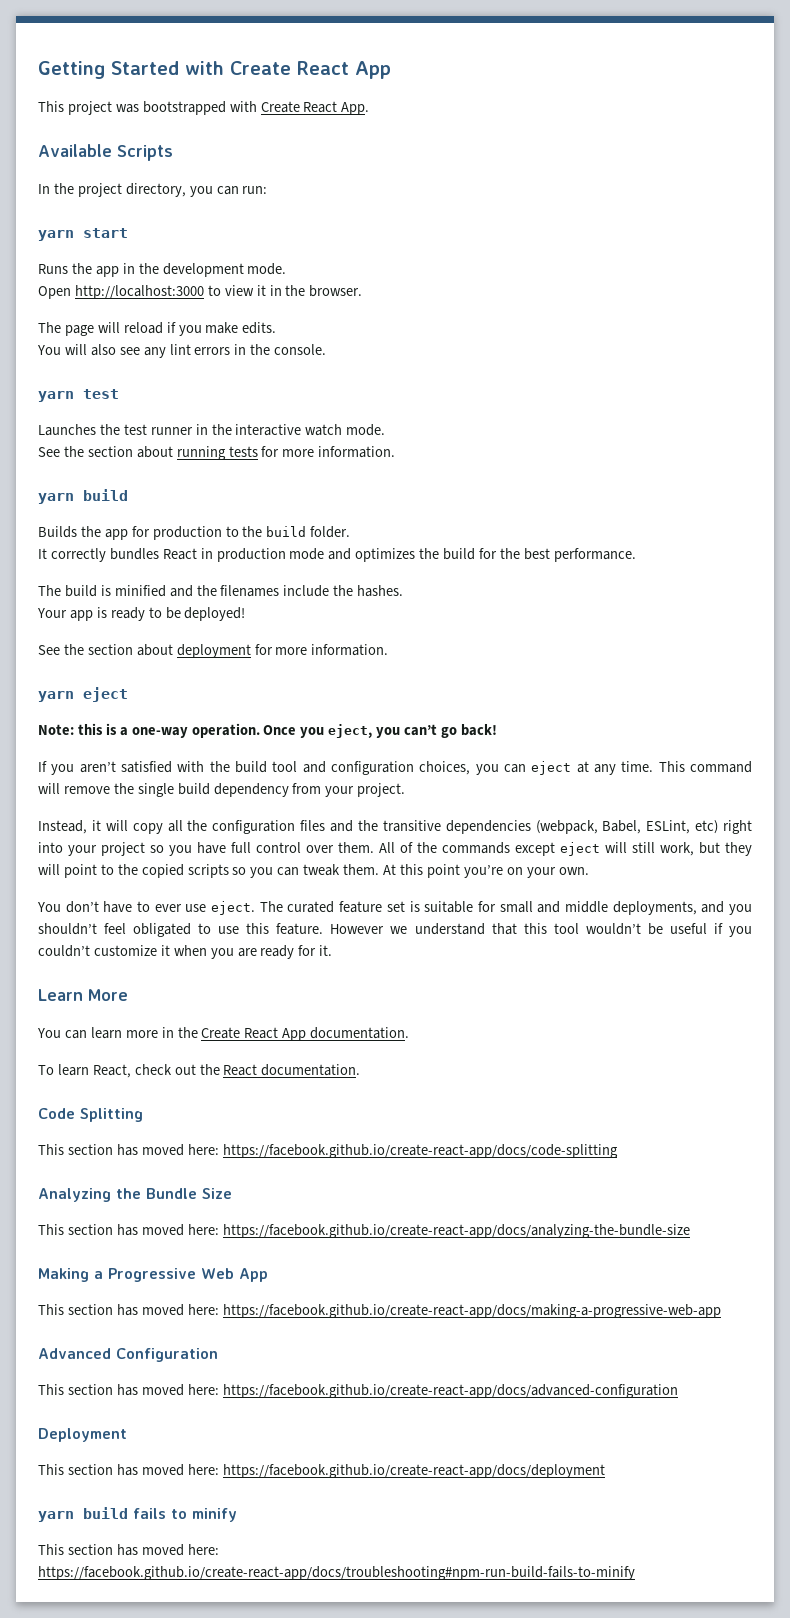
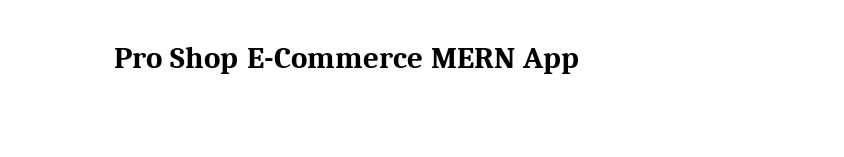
- Getting Started with Create React App
- This project was bootstrapped with Create React App.
- Available Scripts
- In the project directory, you can run:
- yarn start
- Runs the app in the development mode.
- Open http://localhost:3000 to view it in the browser.
- The page will reload if you make edits.
- You will also see any lint errors in the console.
- yarn test
- Launches the test runner in the interactive watch mode.
- See the section about running tests for more information.
- yarn build
- Builds the app for production to the build folder.
- It correctly bundles React in production mode and optimizes the build for the best performance.
- The build is minified and the filenames include the hashes.
- Your app is ready to be deployed!
- See the section about deployment for more information.
- yarn eject
- Note: this is a one-way operation. Once you eject, you can’t go back!
- If you aren’t satisfied with the build tool and configuration choices, you can eject at any time. This command will remove the single build dependency from your project.
- Instead, it will copy all the configuration files and the transitive dependencies (webpack, Babel, ESLint, etc) right into your project so you have full control over them. All of the commands except eject will still work, but they will point to the copied scripts so you can tweak them. At this point you’re on your own.
- You don’t have to ever use eject. The curated feature set is suitable for small and middle deployments, and you shouldn’t feel obligated to use this feature. However we understand that this tool wouldn’t be useful if you couldn’t customize it when you are ready for it.
- Learn More
- You can learn more in the Create React App documentation.
- To learn React, check out the React documentation.
- Code Splitting
- This section has moved here: https://facebook.github.io/create-react-app/docs/code-splitting
- Analyzing the Bundle Size
- This section has moved here: https://facebook.github.io/create-react-app/docs/analyzing-the-bundle-size
- Making a Progressive Web App
- This section has moved here: https://facebook.github.io/create-react-app/docs/making-a-progressive-web-app
- Advanced Configuration
- This section has moved here: https://facebook.github.io/create-react-app/docs/advanced-configuration
- Deployment
- This section has moved here: https://facebook.github.io/create-react-app/docs/deployment
- yarn build fails to minify
- This section has moved here: https://facebook.github.io/create-react-app/docs/troubleshooting#npm-run-build-fails-to-minify
+ Pro Shop E-Commerce MERN App

